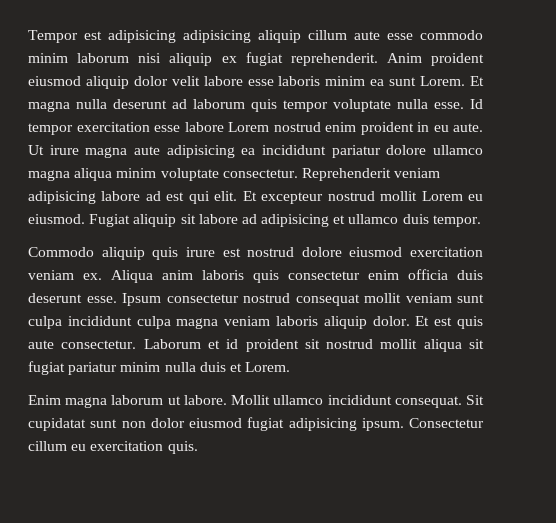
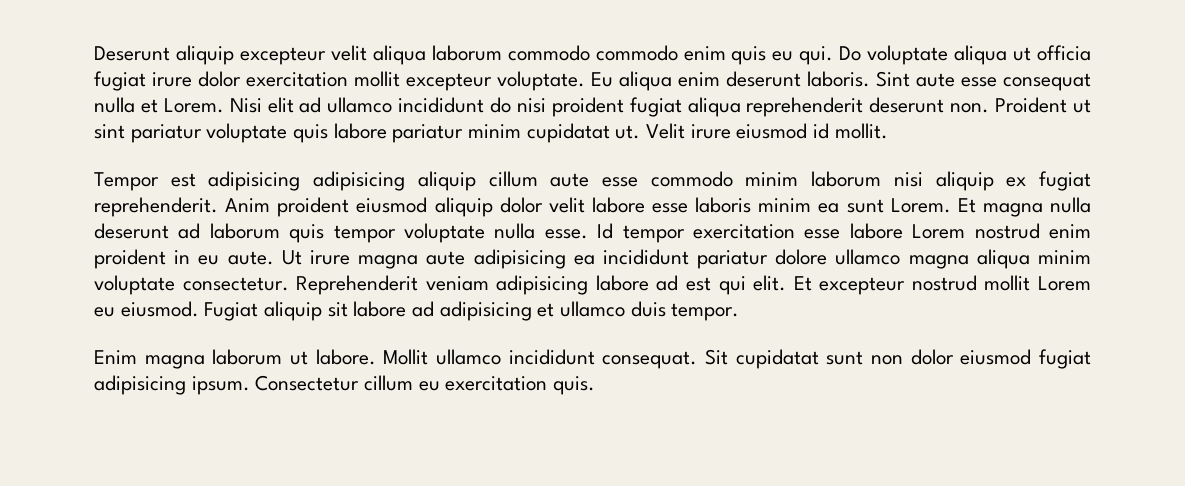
+ Deserunt aliquip excepteur velit aliqua laborum commodo commodo enim quis eu qui. Do voluptate aliqua ut officia fugiat irure dolor exercitation mollit excepteur voluptate. Eu aliqua enim deserunt laboris. Sint aute esse consequat nulla et Lorem. Nisi elit ad ullamco incididunt do nisi proident fugiat aliqua reprehenderit deserunt non. Proident ut sint pariatur voluptate quis labore pariatur minim cupidatat ut. Velit irure eiusmod id mollit.
- Commodo aliquip quis irure est nostrud dolore eiusmod exercitation veniam ex. Aliqua anim laboris quis consectetur enim officia duis deserunt esse. Ipsum consectetur nostrud consequat mollit veniam sunt culpa incididunt culpa magna veniam laboris aliquip dolor. Et est quis aute consectetur. Laborum et id proident sit nostrud mollit aliqua sit fugiat pariatur minim nulla duis et Lorem.

